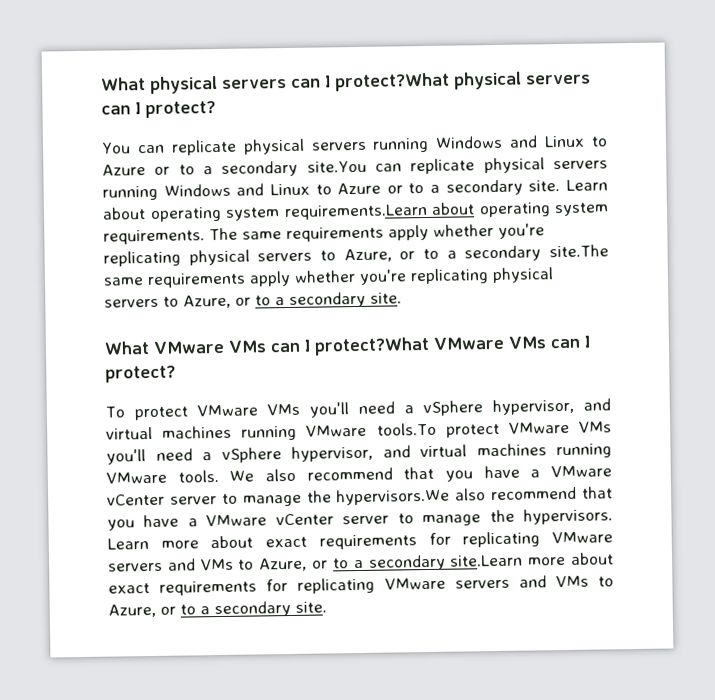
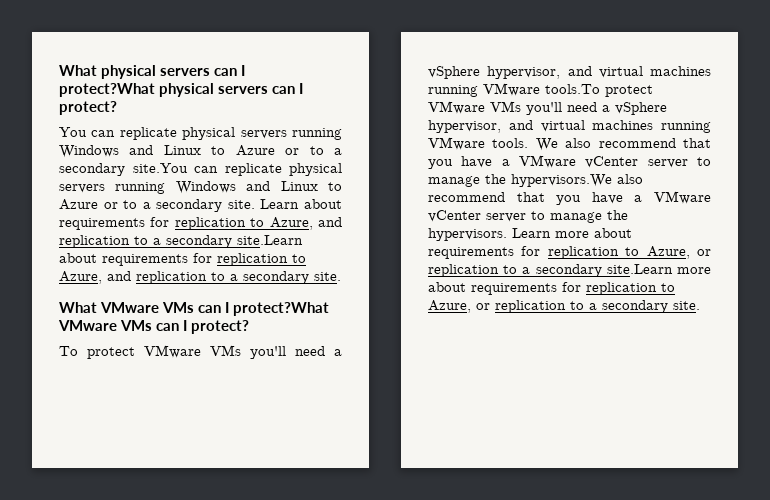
- Learn about operating system requirements.Learn about operating system requirements. The same requirements apply whether you're replicating physical servers to Azure, or to a secondary site.The same requirements apply whether you're replicating physical servers to Azure, or to a secondary site.
+ Learn about requirements for replication to Azure, and replication to a secondary site.Learn about requirements for replication to Azure, and replication to a secondary site.
- Learn more about exact requirements for replicating VMware servers and VMs to Azure, or to a secondary site.Learn more about exact requirements for replicating VMware servers and VMs to Azure, or to a secondary site.
+ Learn more about requirements for replication to Azure, or replication to a secondary site.Learn more about requirements for replication to Azure, or replication to a secondary site.

